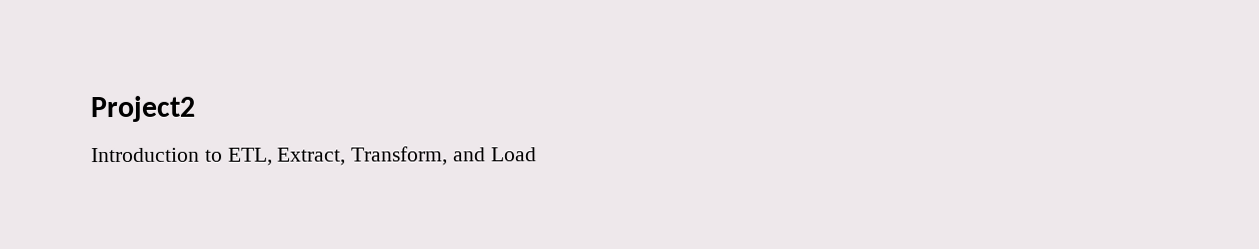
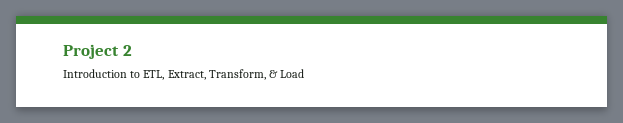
- Project2
+ Project 2
- Introduction to ETL, Extract, Transform, and Load
+ Introduction to ETL, Extract, Transform, & Load

